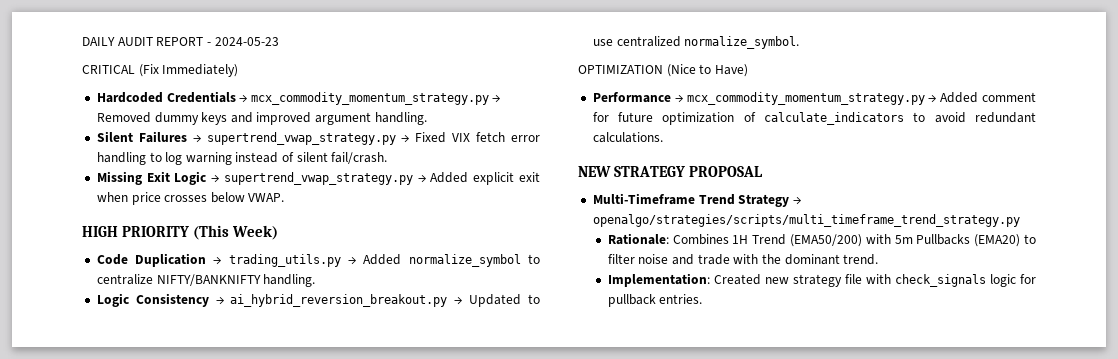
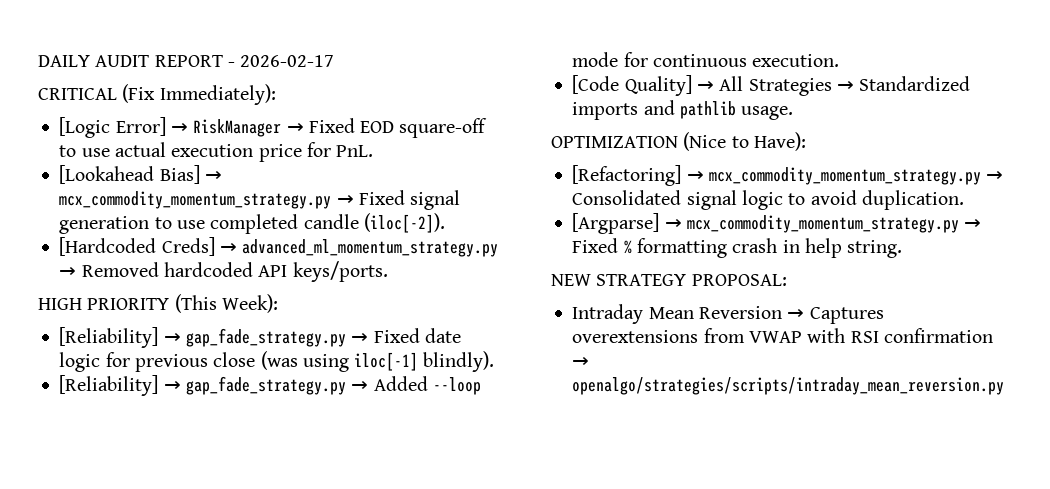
- DAILY AUDIT REPORT - 2024-05-23
+ DAILY AUDIT REPORT - 2026-02-17
- CRITICAL (Fix Immediately)
- Hardcoded Credentials → mcx_commodity_momentum_strategy.py → Removed dummy keys and improved argument handling.
- Silent Failures → supertrend_vwap_strategy.py → Fixed VIX fetch error handling to log warning instead of silent fail/crash.
- Missing Exit Logic → supertrend_vwap_strategy.py → Added explicit exit when price crosses below VWAP.
- HIGH PRIORITY (This Week)
- Code Duplication → trading_utils.py → Added normalize_symbol to centralize NIFTY/BANKNIFTY handling.
- Logic Consistency → ai_hybrid_reversion_breakout.py → Updated to use centralized normalize_symbol.
+ CRITICAL (Fix Immediately):
+ [Logic Error] → RiskManager → Fixed EOD square-off to use actual execution price for PnL.
+ [Lookahead Bias] → mcx_commodity_momentum_strategy.py → Fixed signal generation to use completed candle (iloc[-2]).
+ [Hardcoded Creds] → advanced_ml_momentum_strategy.py → Removed hardcoded API keys/ports.
+ HIGH PRIORITY (This Week):
+ [Reliability] → gap_fade_strategy.py → Fixed date logic for previous close (was using iloc[-1] blindly).
+ [Reliability] → gap_fade_strategy.py → Added --loop mode for continuous execution.
+ [Code Quality] → All Strategies → Standardized imports and pathlib usage.
- OPTIMIZATION (Nice to Have)
- Performance → mcx_commodity_momentum_strategy.py → Added comment for future optimization of calculate_indicators to avoid redundant calculations.
- NEW STRATEGY PROPOSAL
- Multi-Timeframe Trend Strategy → openalgo/strategies/scripts/multi_timeframe_trend_strategy.py
- Rationale: Combines 1H Trend (EMA50/200) with 5m Pullbacks (EMA20) to filter noise and trade with the dominant trend.
- Implementation: Created new strategy file with check_signals logic for pullback entries.
+ OPTIMIZATION (Nice to Have):
+ [Refactoring] → mcx_commodity_momentum_strategy.py → Consolidated signal logic to avoid duplication.
+ [Argparse] → mcx_commodity_momentum_strategy.py → Fixed % formatting crash in help string.
+ NEW STRATEGY PROPOSAL:
+ Intraday Mean Reversion → Captures overextensions from VWAP with RSI confirmation → openalgo/strategies/scripts/intraday_mean_reversion.py

